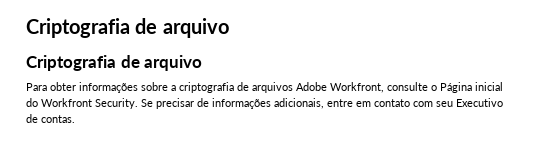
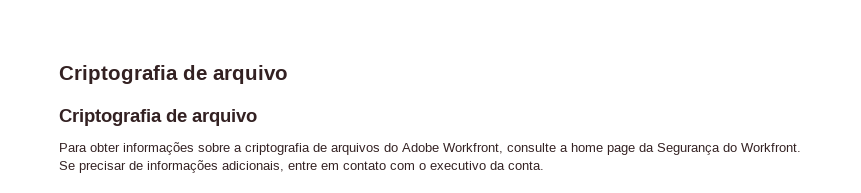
- Para obter informações sobre a criptografia de arquivos Adobe Workfront, consulte o Página inicial do Workfront Security.
+ Para obter informações sobre a criptografia de arquivos do Adobe Workfront, consulte a home page da Segurança do Workfront.
- Se precisar de informações adicionais, entre em contato com seu Executivo de contas.
+ Se precisar de informações adicionais, entre em contato com o executivo da conta.

